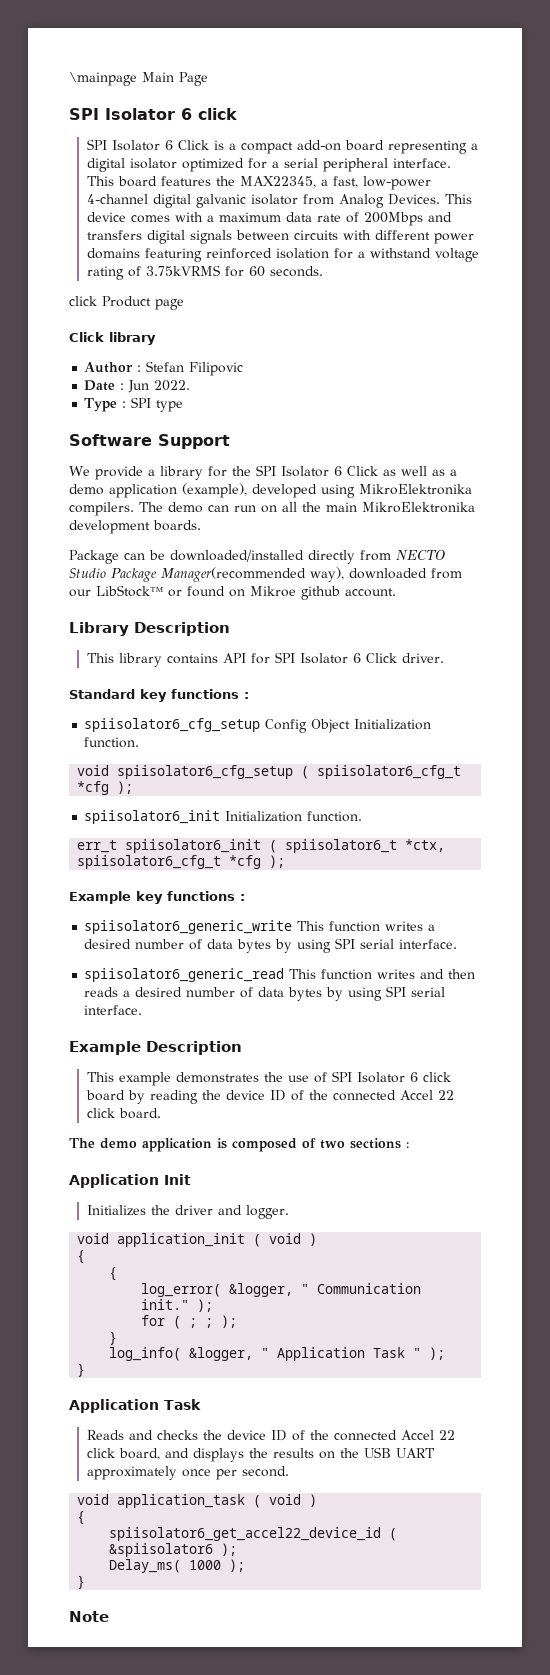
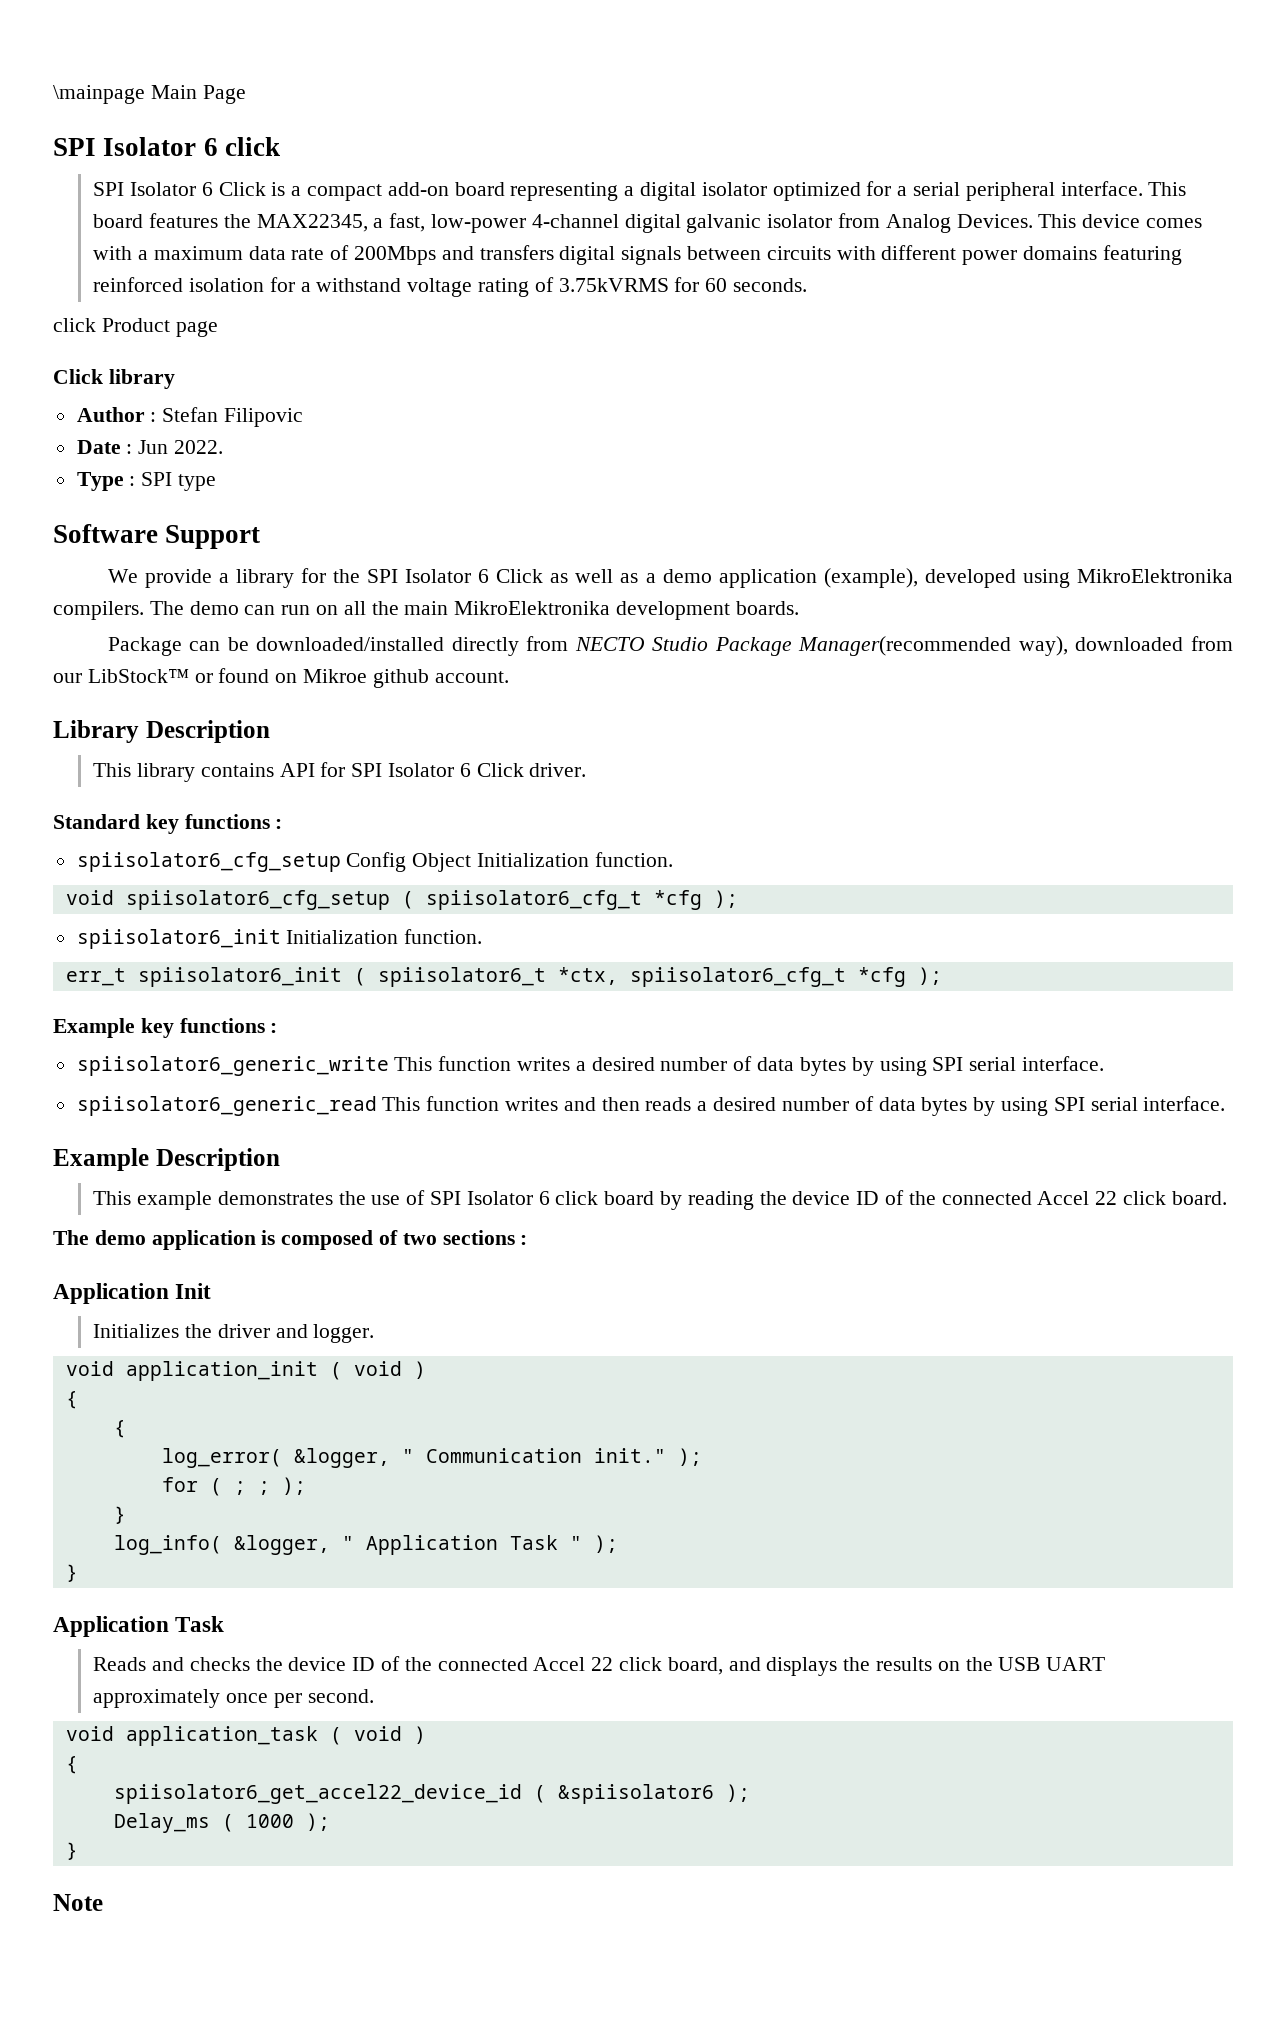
- Delay_ms( 1000 );
+ Delay_ms ( 1000 );

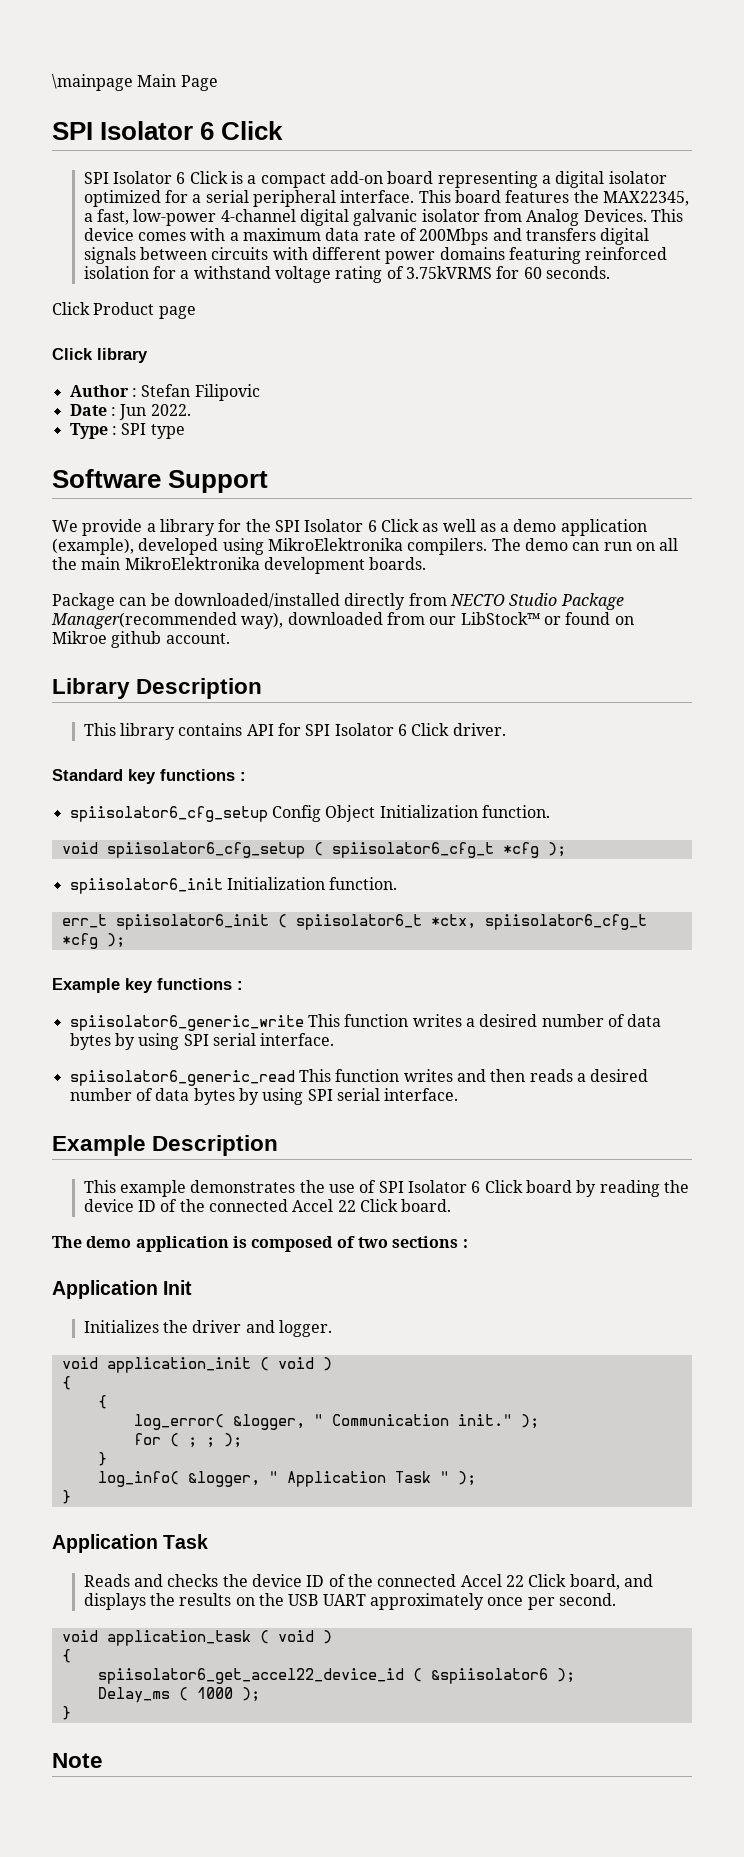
  \mainpage Main Page
- SPI Isolator 6 click
+ SPI Isolator 6 Click
- click Product page
+ Click Product page
- This example demonstrates the use of SPI Isolator 6 click board by reading the device ID of the connected Accel 22 click board.
+ This example demonstrates the use of SPI Isolator 6 Click board by reading the device ID of the connected Accel 22 Click board.
- Reads and checks the device ID of the connected Accel 22 click board, and displays the results on the USB UART approximately once per second.
+ Reads and checks the device ID of the connected Accel 22 Click board, and displays the results on the USB UART approximately once per second.

